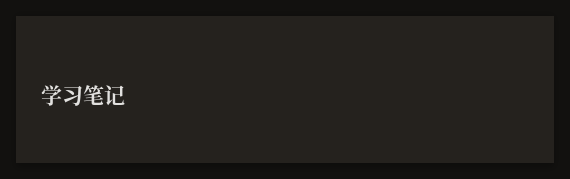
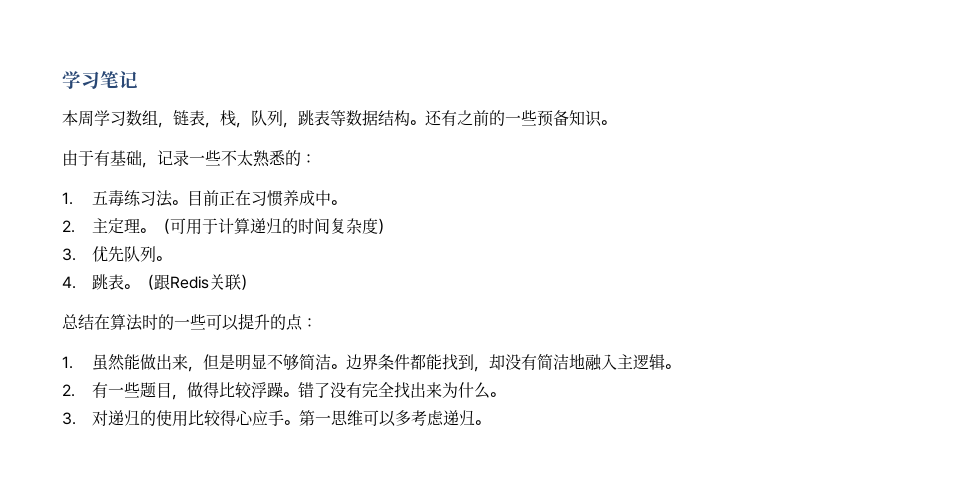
+ 本周学习数组，链表，栈，队列，跳表等数据结构。还有之前的一些预备知识。
+ 由于有基础，记录一些不太熟悉的：
+ 1.五毒练习法。目前正在习惯养成中。
+ 2.主定理。（可用于计算递归的时间复杂度）
+ 3.优先队列。
+ 4.跳表。（跟Redis关联）
+ 总结在算法时的一些可以提升的点：
+ 1.虽然能做出来，但是明显不够简洁。边界条件都能找到，却没有简洁地融入主逻辑。
+ 2.有一些题目，做得比较浮躁。错了没有完全找出来为什么。
+ 3.对递归的使用比较得心应手。第一思维可以多考虑递归。

